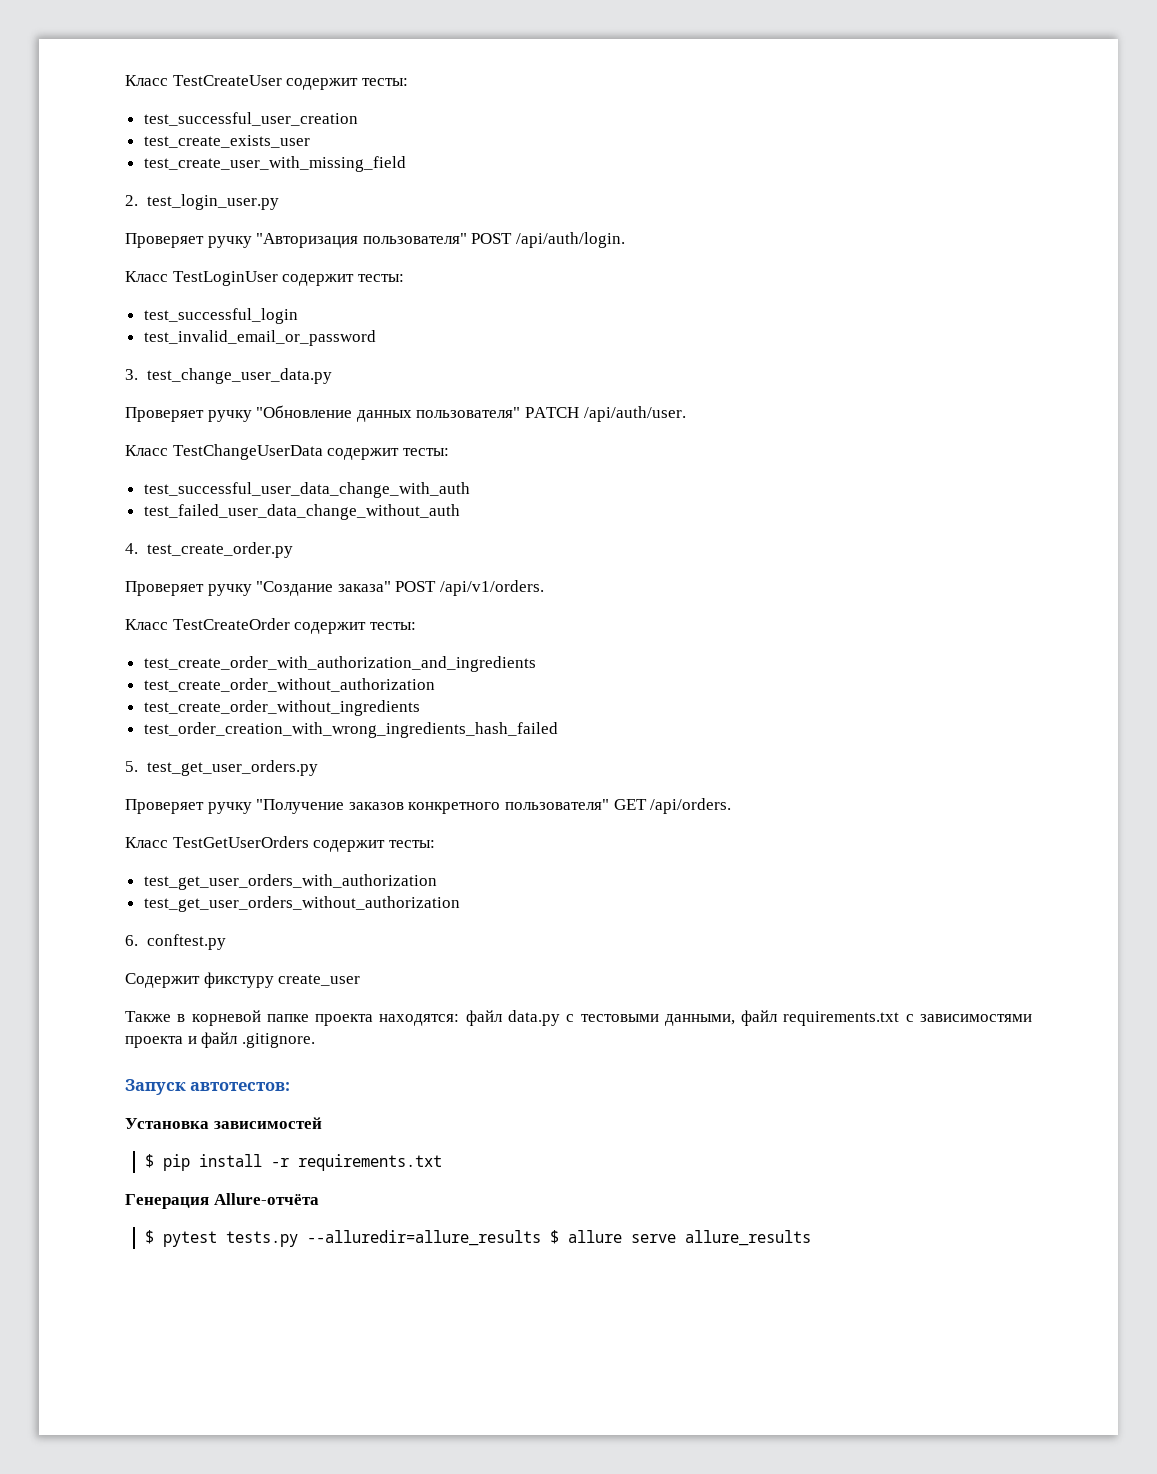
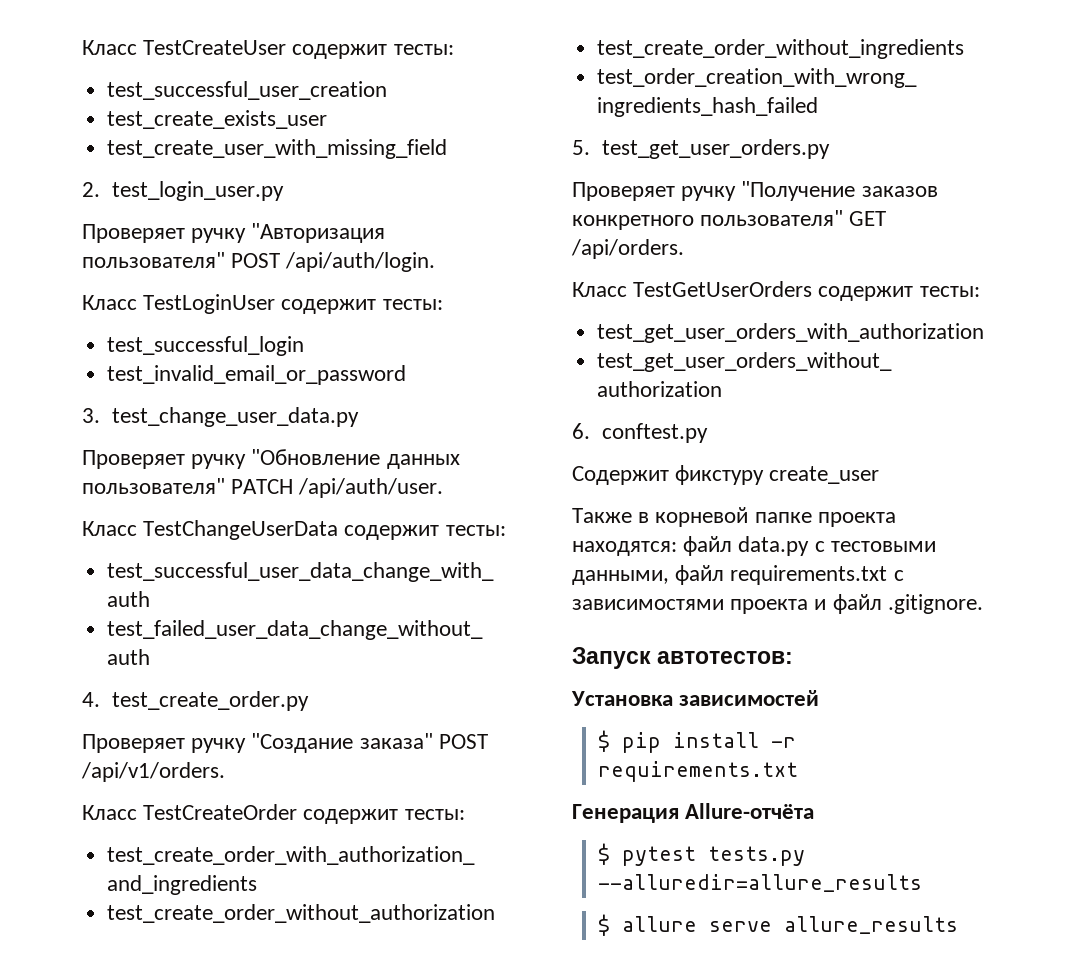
- $ pytest tests.py --alluredir=allure_results $ allure serve allure_results
+ $ pytest tests.py --alluredir=allure_results
+ $ allure serve allure_results

